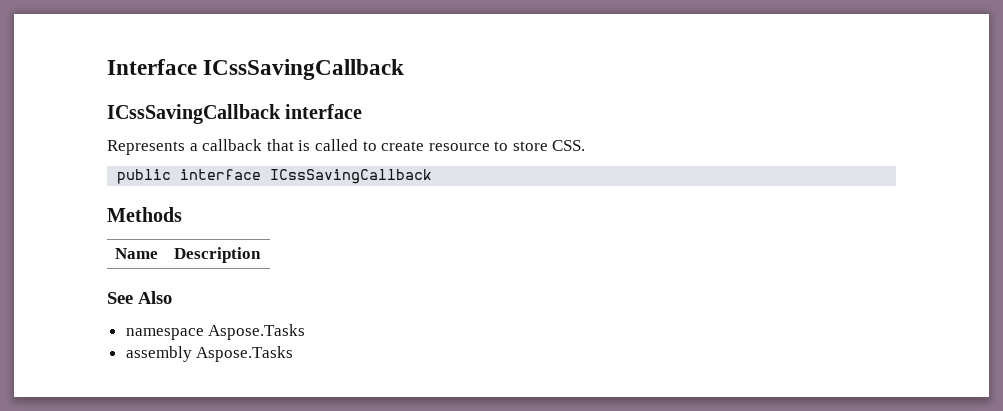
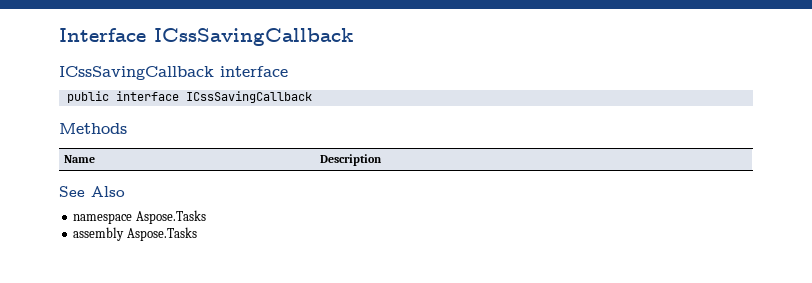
- Represents a callback that is called to create resource to store CSS.

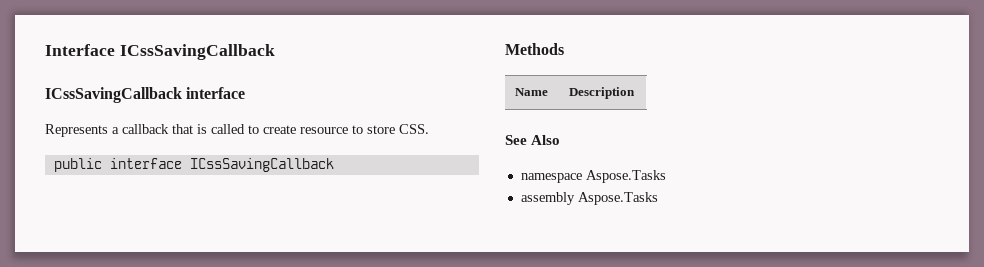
+ Represents a callback that is called to create resource to store CSS.

